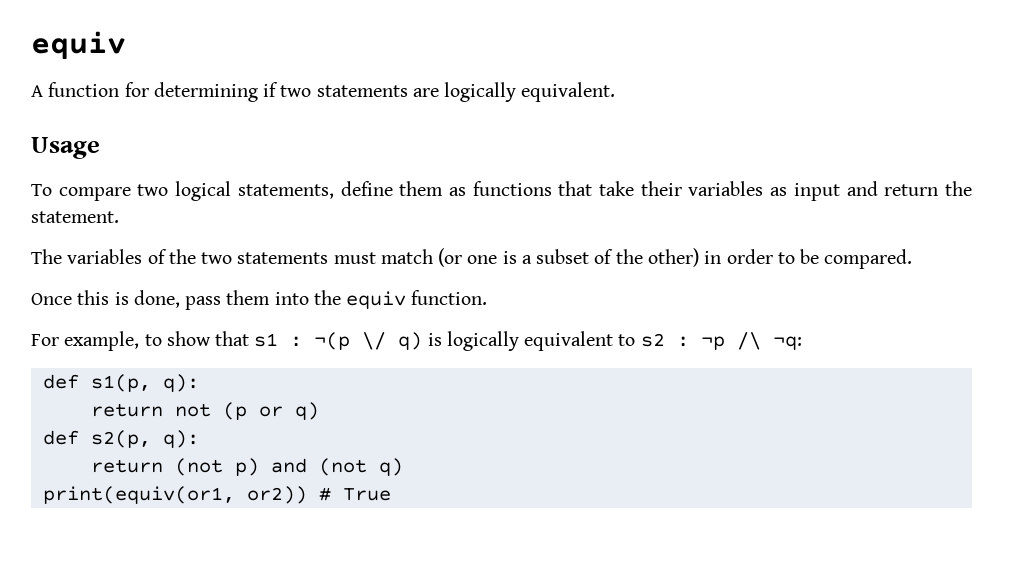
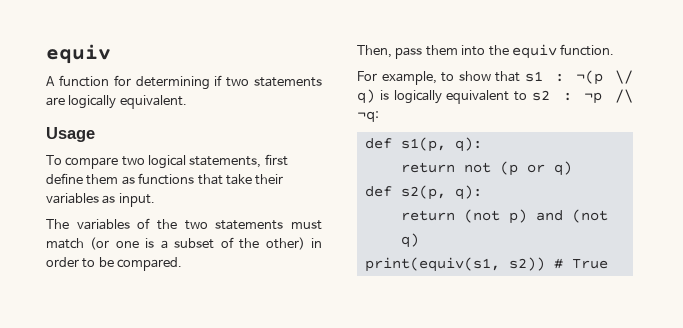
- To compare two logical statements, define them as functions that take their variables as input and return the statement.
+ To compare two logical statements, first define them as functions that take their variables as input.
- Once this is done, pass them into the equiv function.
+ Then, pass them into the equiv function.
- print(equiv(or1, or2)) # True
+ print(equiv(s1, s2)) # True

